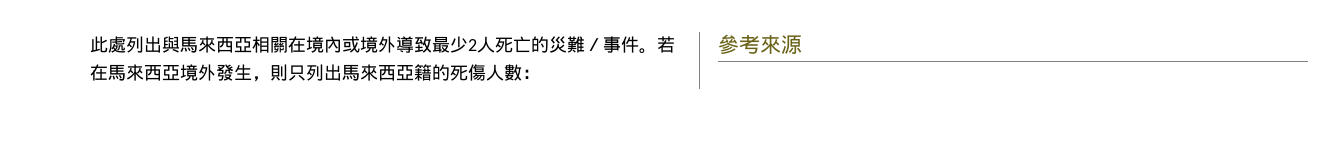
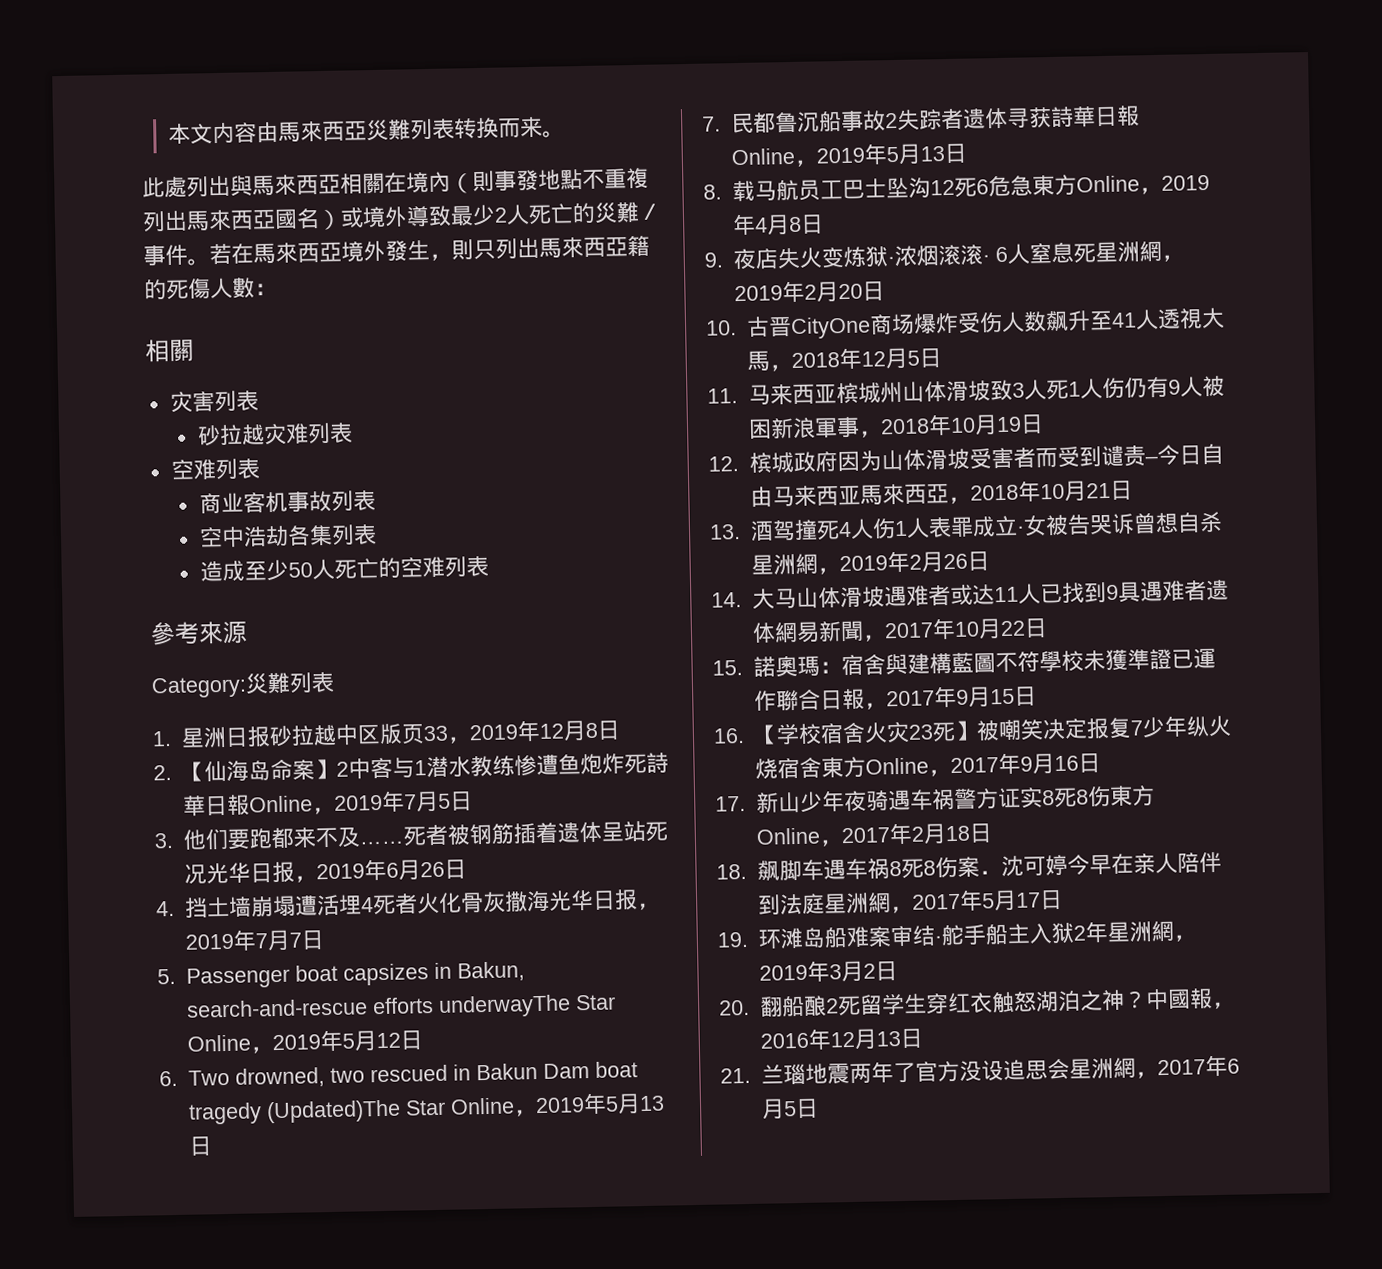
+ 本文内容由馬來西亞災難列表转换而来。
- 此處列出與馬來西亞相關在境內或境外導致最少2人死亡的災難／事件。
+ 此處列出與馬來西亞相關在境內（則事發地點不重複列出馬來西亞國名）或境外導致最少2人死亡的災難／事件。
  若在馬來西亞境外發生，則只列出馬來西亞籍的死傷人數：
+ 相關
+ 灾害列表
+ 砂拉越灾难列表
+ 空难列表
+ 商业客机事故列表
+ 空中浩劫各集列表
+ 造成至少50人死亡的空难列表
  參考來源
+ Category:災難列表
+ 1.星洲日报砂拉越中区版页33，2019年12月8日
+ 2.【仙海岛命案】2中客与1潜水教练惨遭鱼炮炸死詩華日報Online，2019年7月5日
+ 3.他们要跑都来不及……死者被钢筋插着遗体呈站死况光华日报，2019年6月26日
+ 4.挡土墙崩塌遭活埋4死者火化骨灰撒海光华日报，2019年7月7日
+ 5. Passenger boat capsizes in Bakun, search-and-rescue efforts underwayThe Star Online，2019年5月12日
+ 6. Two drowned, two rescued in Bakun Dam boat tragedy (Updated)The Star Online，2019年5月13日
+ 7.民都鲁沉船事故2失踪者遗体寻获詩華日報Online，2019年5月13日
+ 8.载马航员工巴士坠沟12死6危急東方Online，2019年4月8日
+ 9.夜店失火变炼狱·浓烟滚滚· 6人窒息死星洲網，2019年2月20日
+ 10.古晋CityOne商场爆炸受伤人数飙升至41人透視大馬，2018年12月5日
+ 11.马来西亚槟城州山体滑坡致3人死1人伤仍有9人被困新浪軍事，2018年10月19日
+ 12.槟城政府因为山体滑坡受害者而受到谴责–今日自由马来西亚馬來西亞，2018年10月21日
+ 13.酒驾撞死4人伤1人表罪成立·女被告哭诉曾想自杀星洲網，2019年2月26日
+ 14.大马山体滑坡遇难者或达11人已找到9具遇难者遗体網易新聞，2017年10月22日
+ 15.諾奧瑪：宿舍與建構藍圖不符學校未獲準證已運作聯合日報，2017年9月15日
+ 16.【学校宿舍火灾23死】被嘲笑决定报复7少年纵火烧宿舍東方Online，2017年9月16日
+ 17.新山少年夜骑遇车祸警方证实8死8伤東方Online，2017年2月18日
+ 18.飙脚车遇车祸8死8伤案．沈可婷今早在亲人陪伴到法庭星洲網，2017年5月17日
+ 19.环滩岛船难案审结·舵手船主入狱2年星洲網，2019年3月2日
+ 20.翻船酿2死留学生穿红衣触怒湖泊之神？中國報，2016年12月13日
+ 21.兰瑙地震两年了官方没设追思会星洲網，2017年6月5日

